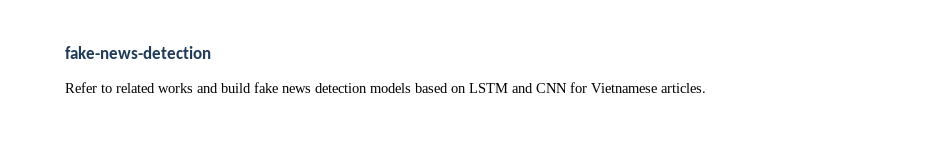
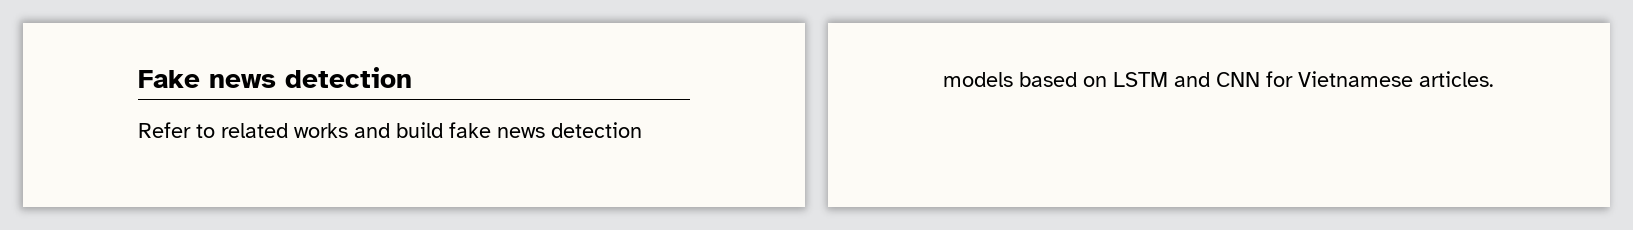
- fake-news-detection
+ Fake news detection

